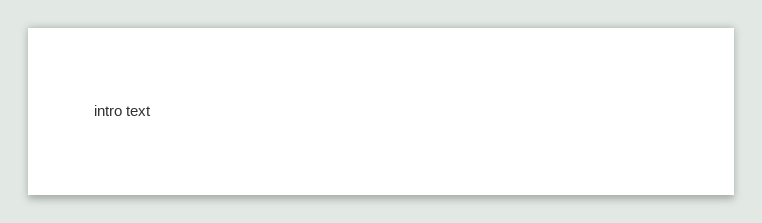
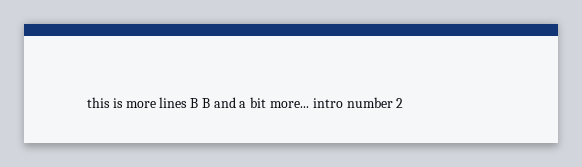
- intro text
+ this is more lines B B and a bit more... intro number 2

